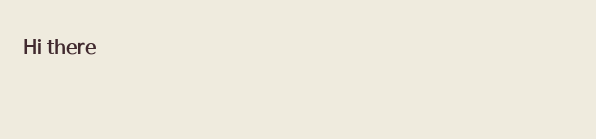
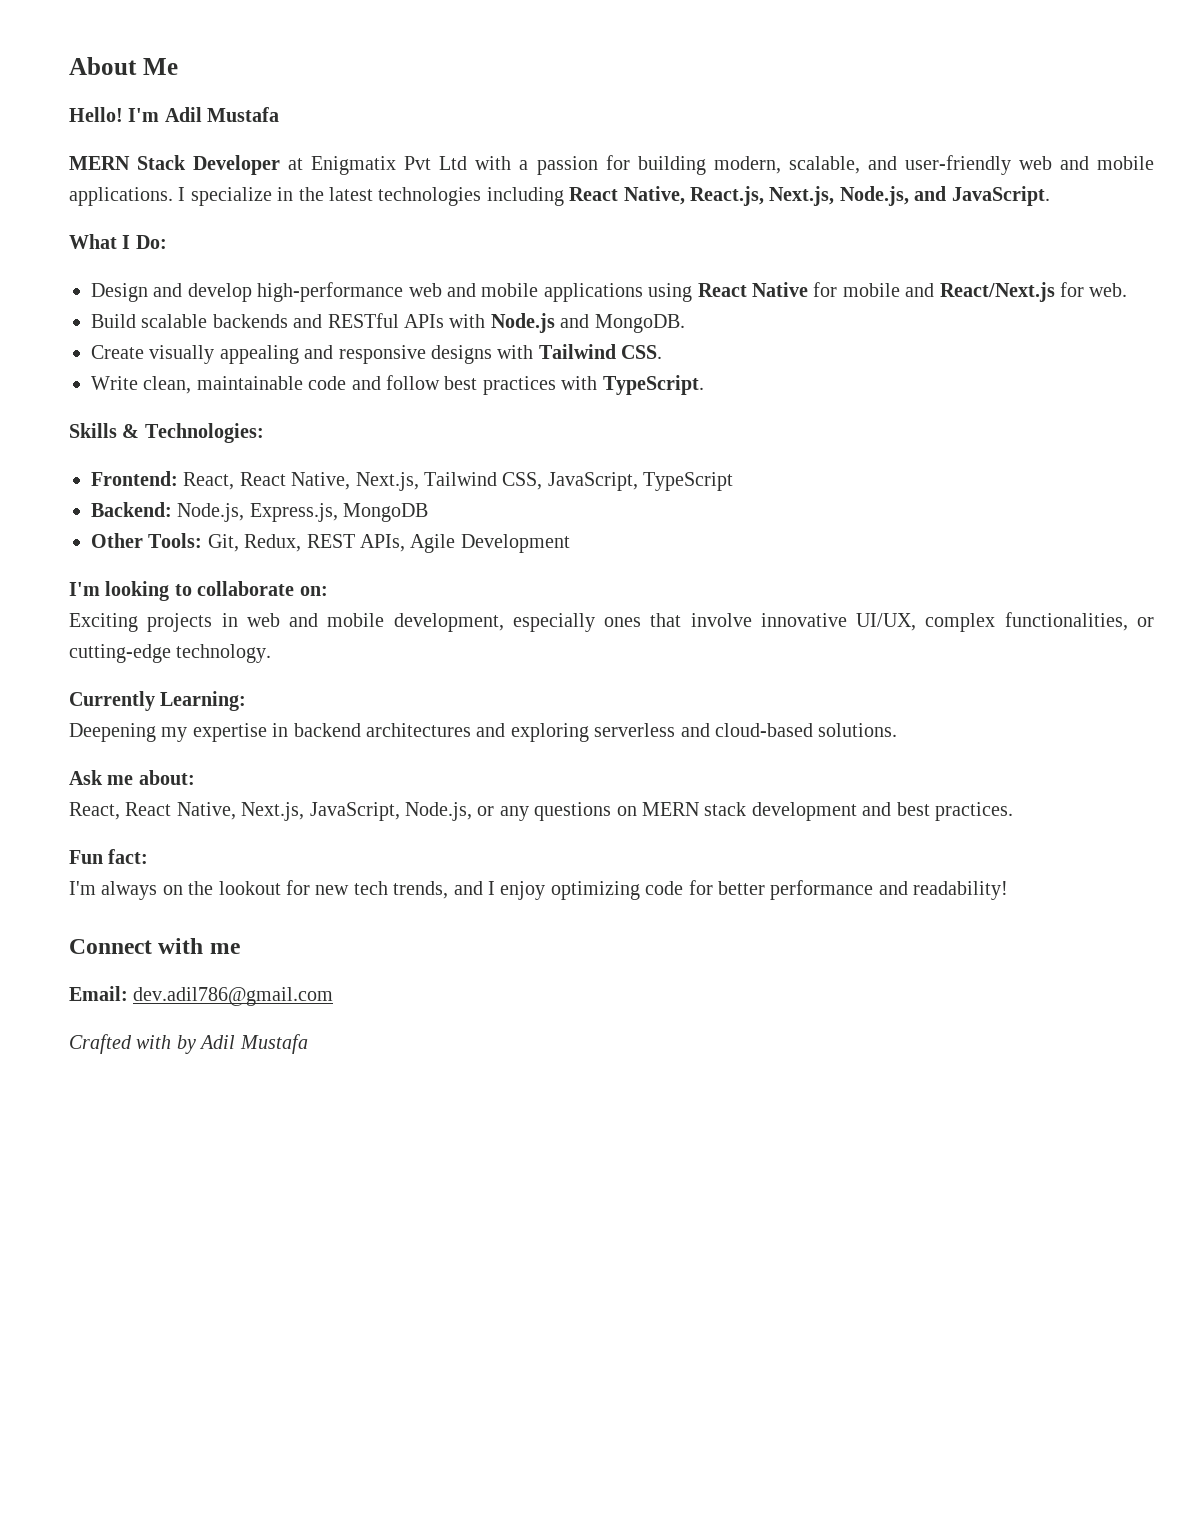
- Hi there
+ About Me
+ Hello! I'm Adil Mustafa
+ MERN Stack Developer at Enigmatix Pvt Ltd with a passion for building modern, scalable, and user-friendly web and mobile applications. I specialize in the latest technologies including React Native, React.js, Next.js, Node.js, and JavaScript.
+ What I Do:
+ Design and develop high-performance web and mobile applications using React Native for mobile and React/Next.js for web.
+ Build scalable backends and RESTful APIs with Node.js and MongoDB.
+ Create visually appealing and responsive designs with Tailwind CSS.
+ Write clean, maintainable code and follow best practices with TypeScript.
+ Skills & Technologies:
+ Frontend: React, React Native, Next.js, Tailwind CSS, JavaScript, TypeScript
+ Backend: Node.js, Express.js, MongoDB
+ Other Tools: Git, Redux, REST APIs, Agile Development
+ I'm looking to collaborate on:
+ Exciting projects in web and mobile development, especially ones that involve innovative UI/UX, complex functionalities, or cutting-edge technology.
+ Currently Learning:
+ Deepening my expertise in backend architectures and exploring serverless and cloud-based solutions.
+ Ask me about:
+ React, React Native, Next.js, JavaScript, Node.js, or any questions on MERN stack development and best practices.
+ Fun fact:
+ I'm always on the lookout for new tech trends, and I enjoy optimizing code for better performance and readability!
+ Connect with me
+ Email: dev.adil786@gmail.com
+ Crafted with by Adil Mustafa

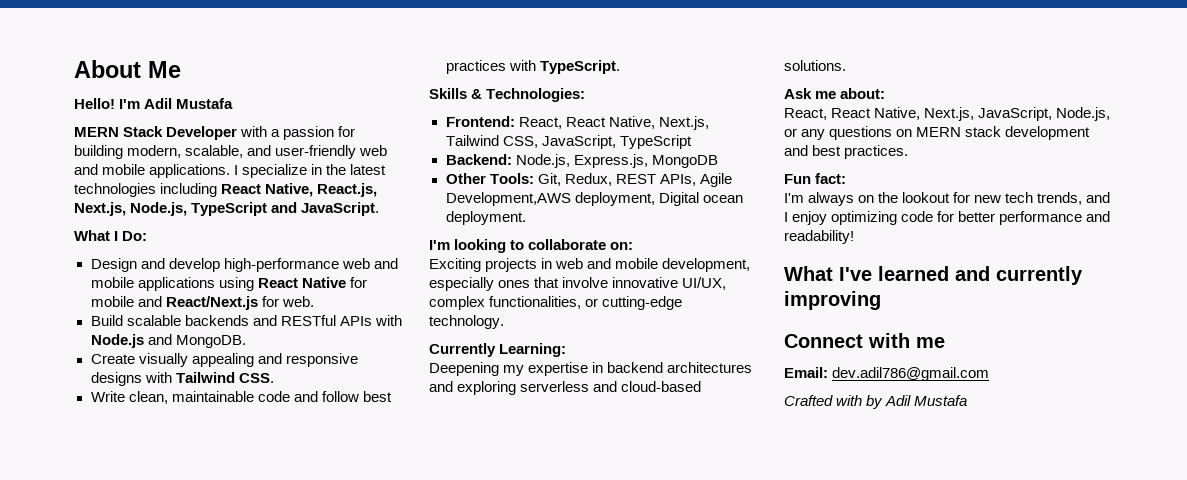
- MERN Stack Developer at Enigmatix Pvt Ltd with a passion for building modern, scalable, and user-friendly web and mobile applications.
+ MERN Stack Developer with a passion for building modern, scalable, and user-friendly web and mobile applications.
- I specialize in the latest technologies including React Native, React.js, Next.js, Node.js, and JavaScript.
+ I specialize in the latest technologies including React Native, React.js, Next.js, Node.js, TypeScript and JavaScript.
- Other Tools: Git, Redux, REST APIs, Agile Development
+ Other Tools: Git, Redux, REST APIs, Agile Development,AWS deployment, Digital ocean deployment.
+ What I've learned and currently improving

